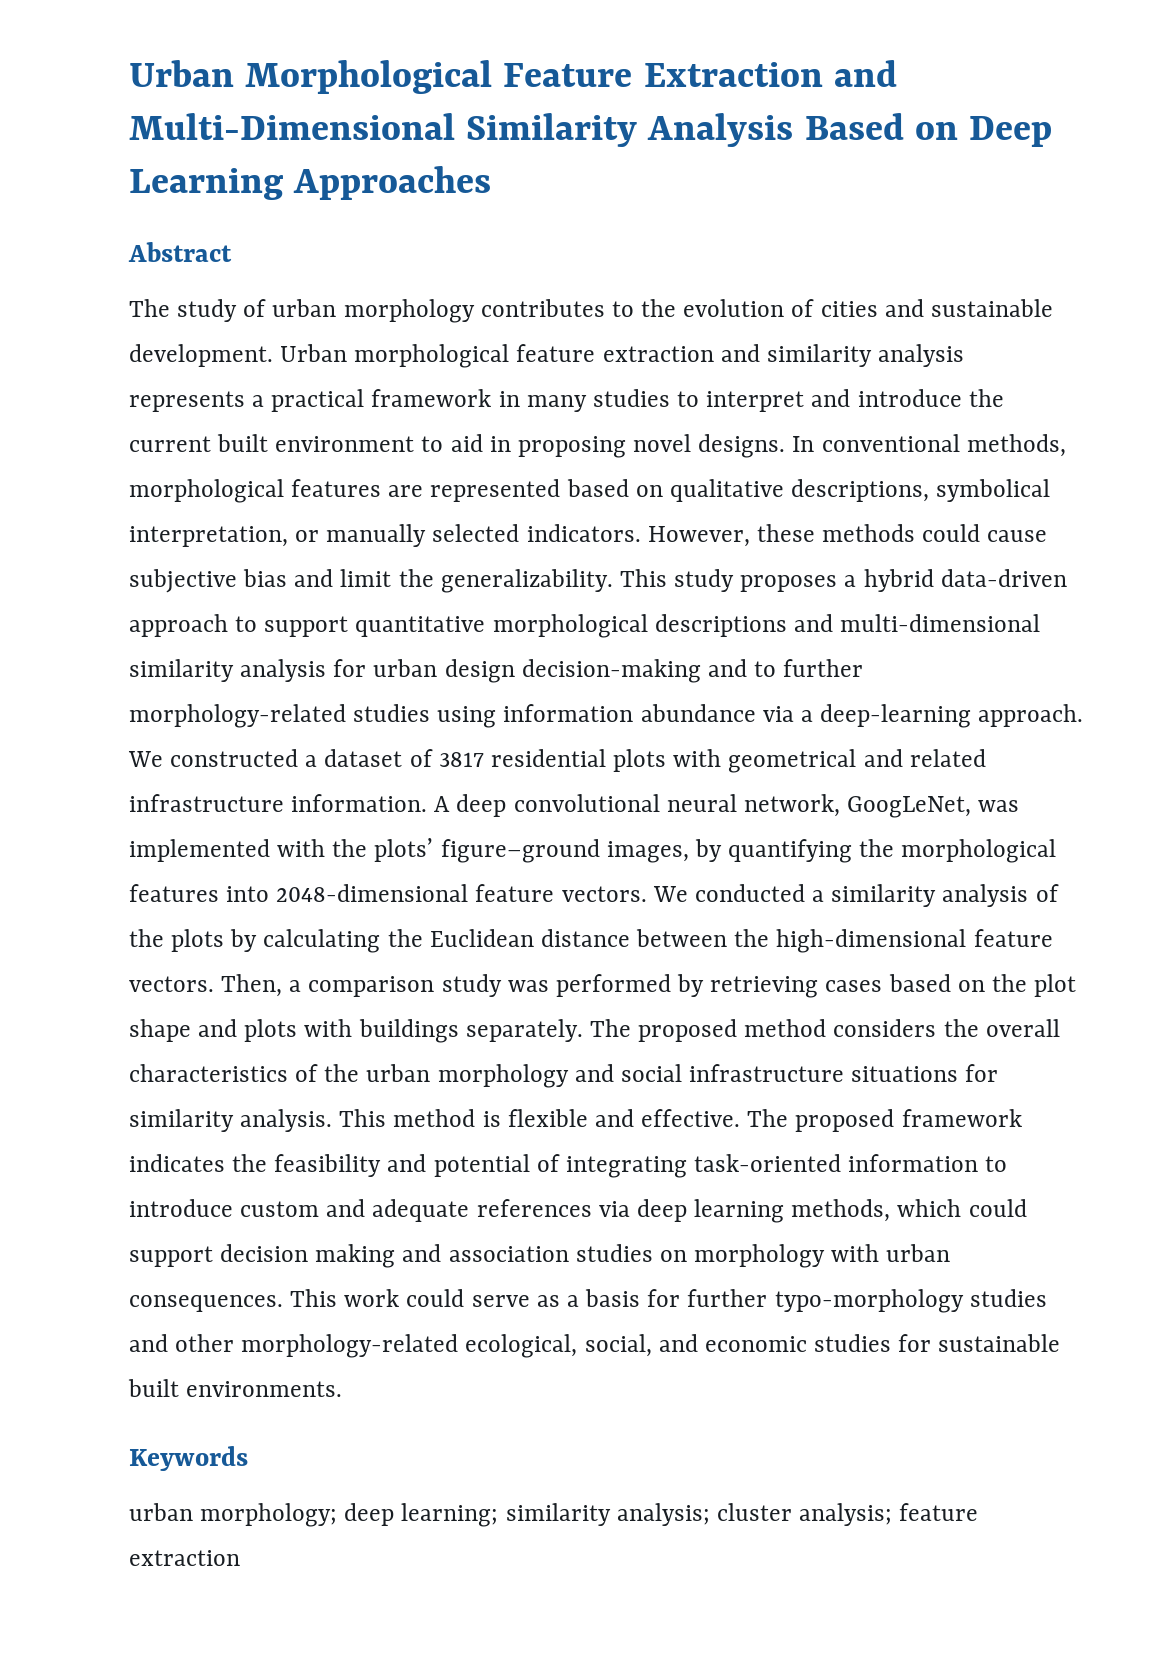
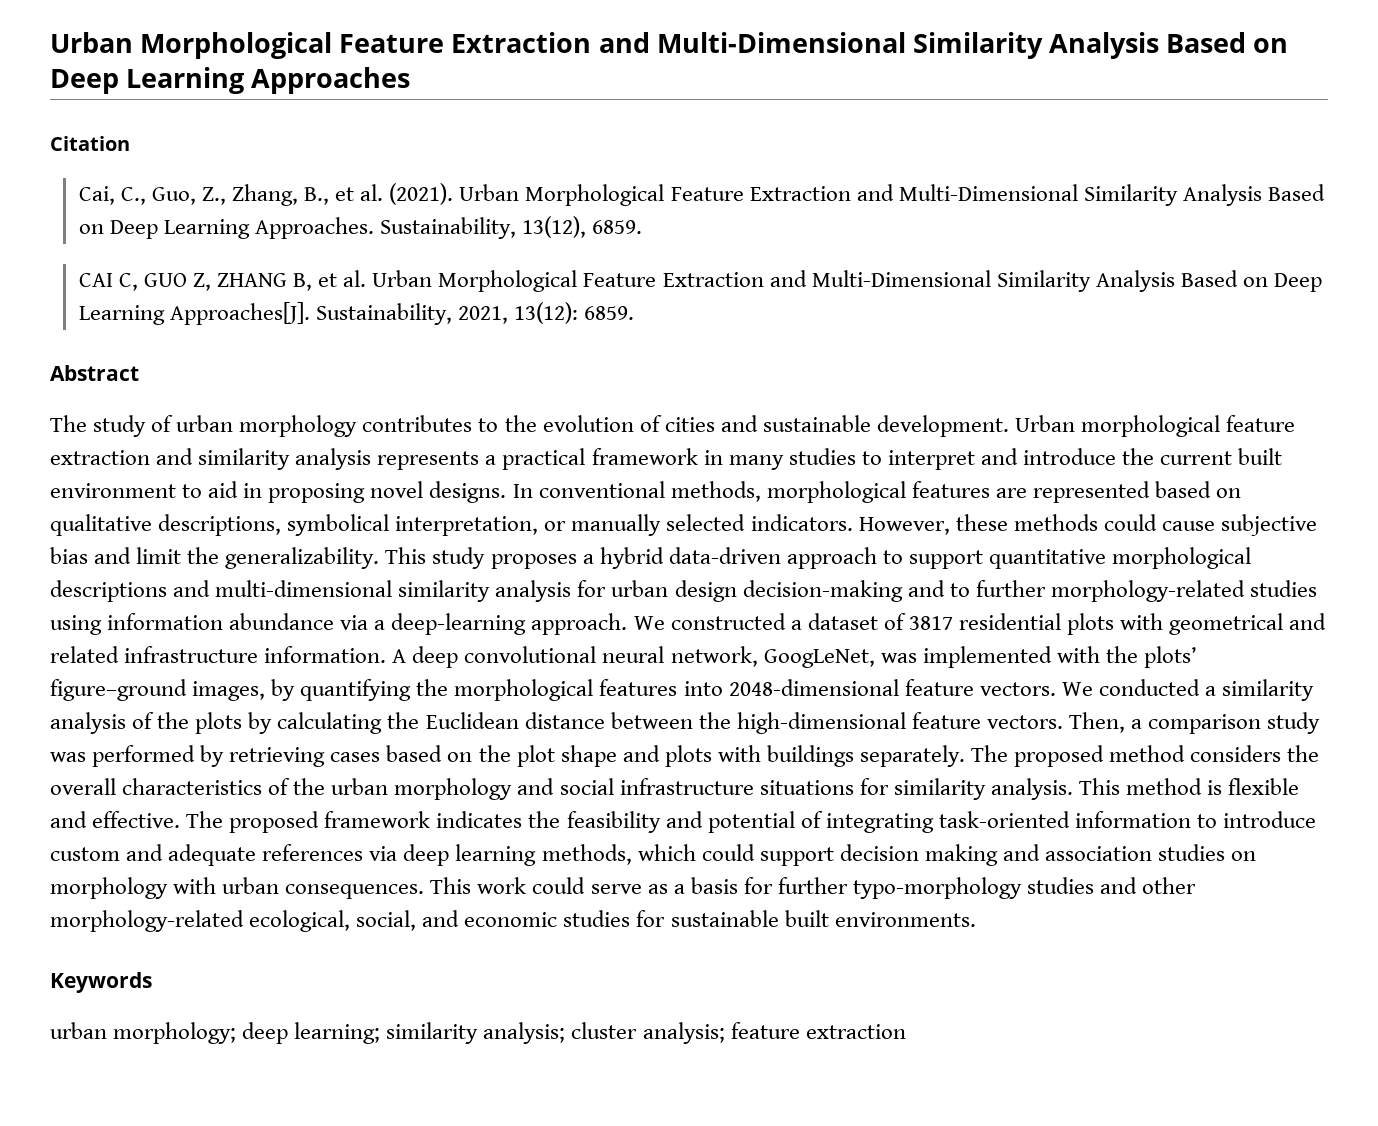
+ Citation
+ Cai, C., Guo, Z., Zhang, B., et al. (2021). Urban Morphological Feature Extraction and Multi-Dimensional Similarity Analysis Based on Deep Learning Approaches. Sustainability, 13(12), 6859.
+ CAI C, GUO Z, ZHANG B, et al. Urban Morphological Feature Extraction and Multi-Dimensional Similarity Analysis Based on Deep Learning Approaches[J]. Sustainability, 2021, 13(12): 6859.

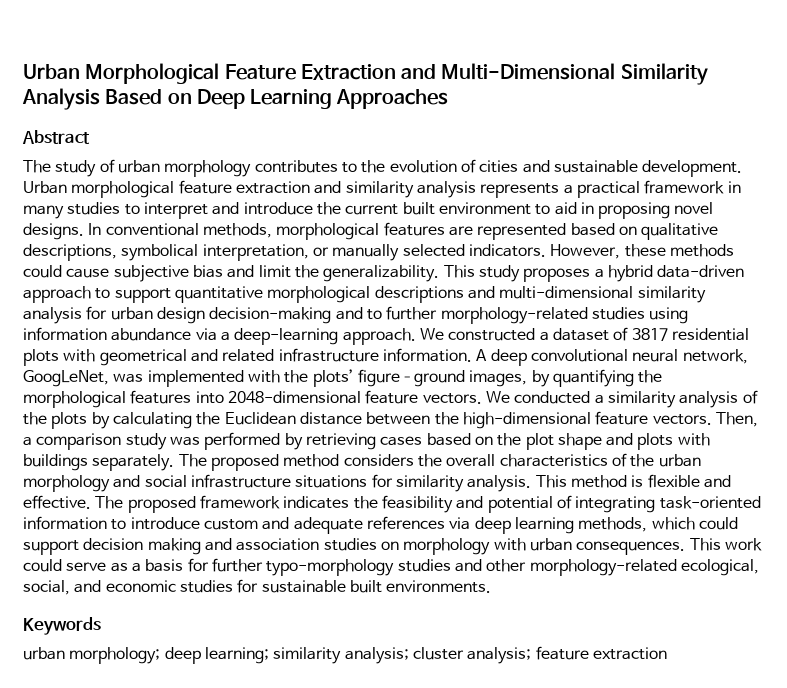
- Citation
- Cai, C., Guo, Z., Zhang, B., et al. (2021). Urban Morphological Feature Extraction and Multi-Dimensional Similarity Analysis Based on Deep Learning Approaches. Sustainability, 13(12), 6859.
- CAI C, GUO Z, ZHANG B, et al. Urban Morphological Feature Extraction and Multi-Dimensional Similarity Analysis Based on Deep Learning Approaches[J]. Sustainability, 2021, 13(12): 6859.

